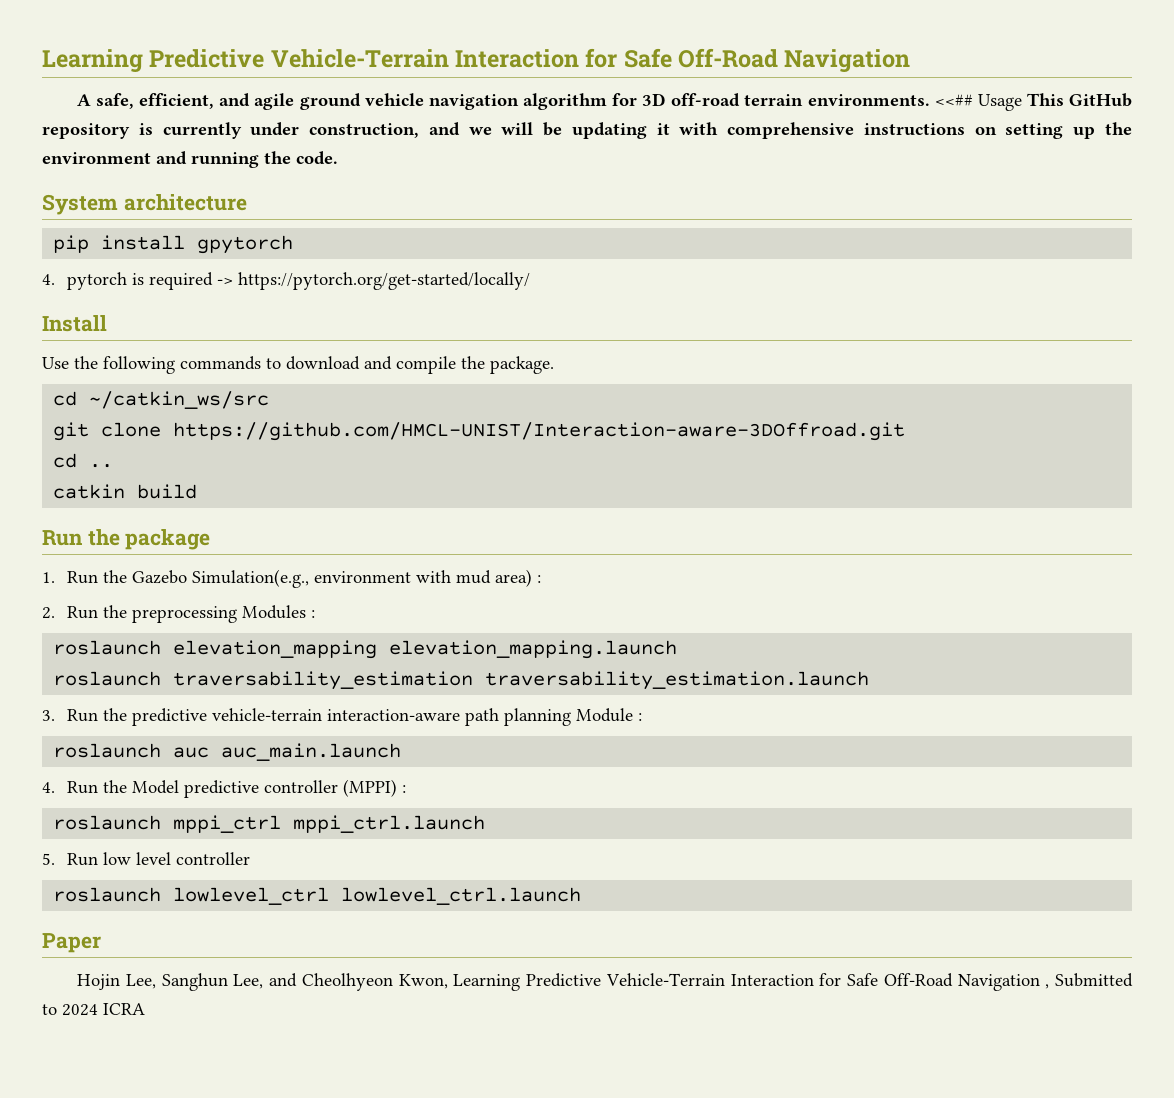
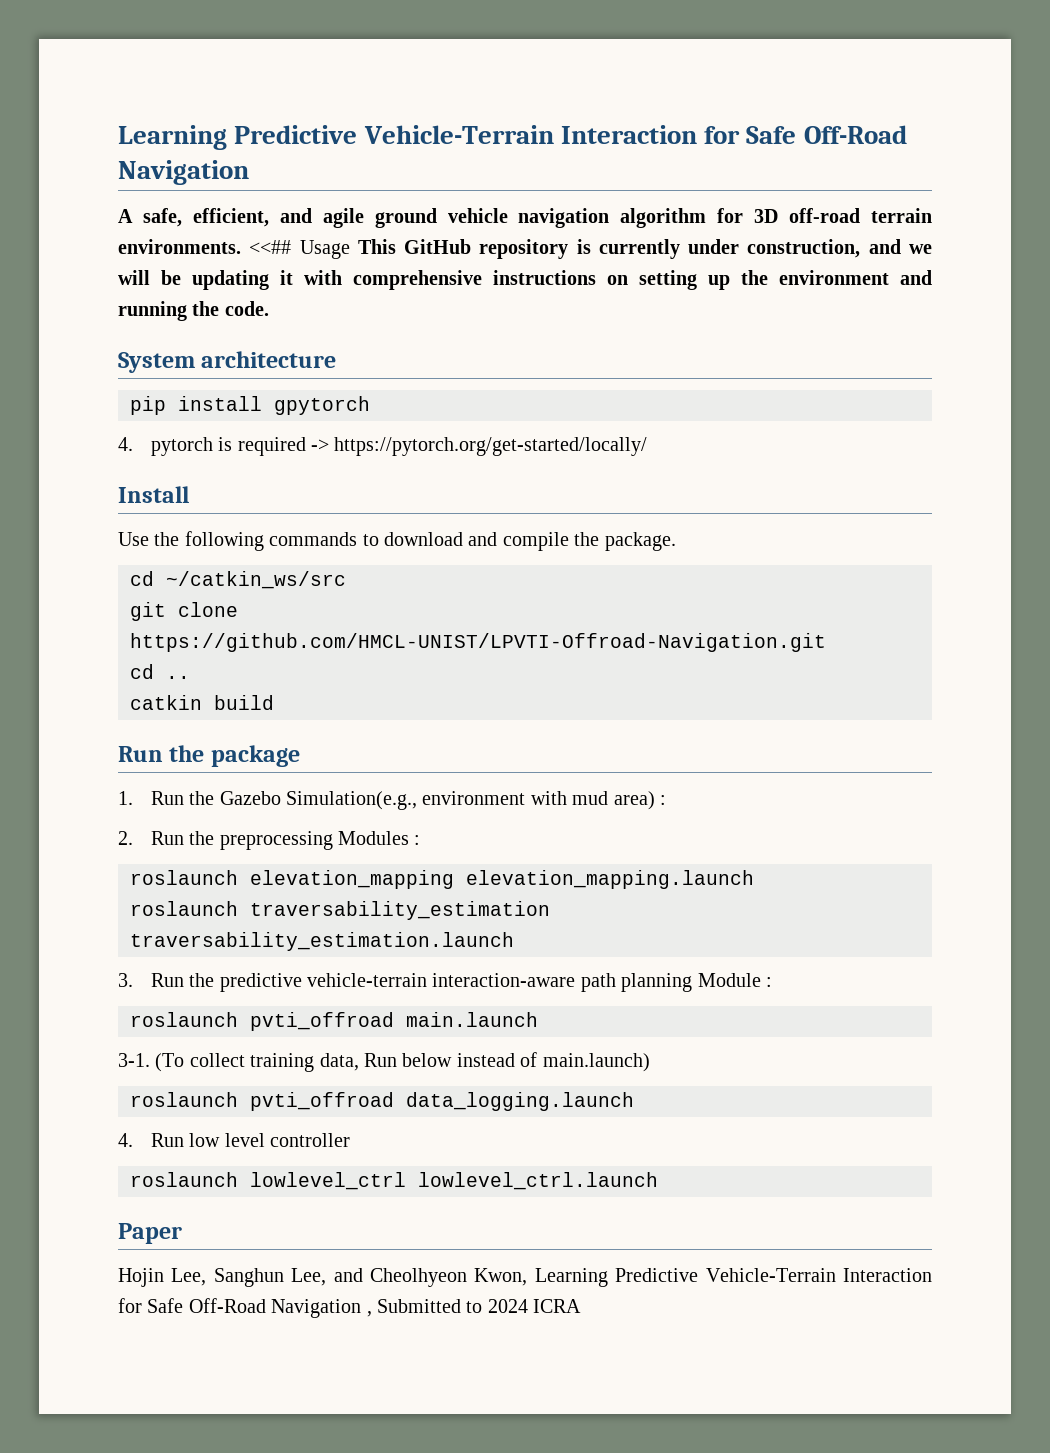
- git clone https://github.com/HMCL-UNIST/Interaction-aware-3DOffroad.git
+ git clone https://github.com/HMCL-UNIST/LPVTI-Offroad-Navigation.git
- roslaunch auc auc_main.launch
- 4. Run the Model predictive controller (MPPI) :
- roslaunch mppi_ctrl mppi_ctrl.launch
- 5. Run low level controller
+ roslaunch pvti_offroad main.launch
+ 3-1. (To collect training data, Run below instead of main.launch)
+ roslaunch pvti_offroad data_logging.launch
+ 4. Run low level controller

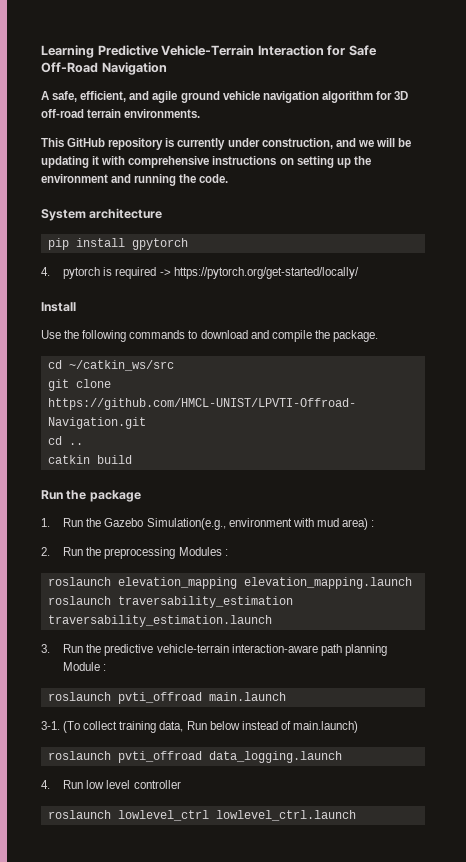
- A safe, efficient, and agile ground vehicle navigation algorithm for 3D off-road terrain environments. <<## Usage This GitHub repository is currently under construction, and we will be updating it with comprehensive instructions on setting up the environment and running the code.
+ A safe, efficient, and agile ground vehicle navigation algorithm for 3D off-road terrain environments.
+ This GitHub repository is currently under construction, and we will be updating it with comprehensive instructions on setting up the environment and running the code.
- Paper
- Hojin Lee, Sanghun Lee, and Cheolhyeon Kwon, Learning Predictive Vehicle-Terrain Interaction for Safe Off-Road Navigation , Submitted to 2024 ICRA

